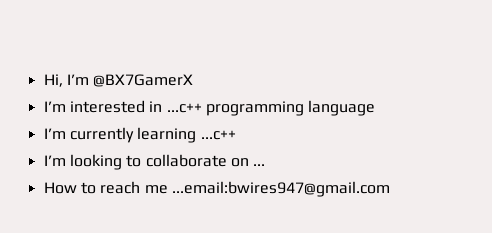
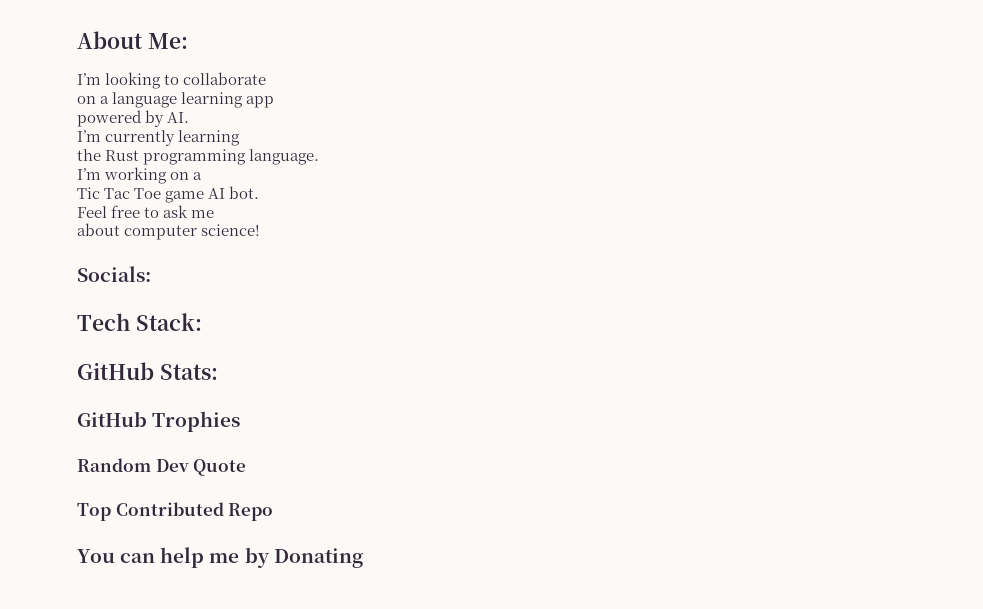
- Hi, I’m @BX7GamerX
- I’m interested in ...c++ programming language
- I’m currently learning ...c++
- I’m looking to collaborate on ...
- How to reach me ...email:bwires947@gmail.com
+ About Me:
+ I’m looking to collaborate
+ on a language learning app
+ powered by AI.
+ I’m currently learning
+ the Rust programming language.
+ I’m working on a
+ Tic Tac Toe game AI bot.
+ Feel free to ask me
+ about computer science!
+ Socials:
+ Tech Stack:
+ GitHub Stats:
+ GitHub Trophies
+ Random Dev Quote
+ Top Contributed Repo
+ You can help me by Donating

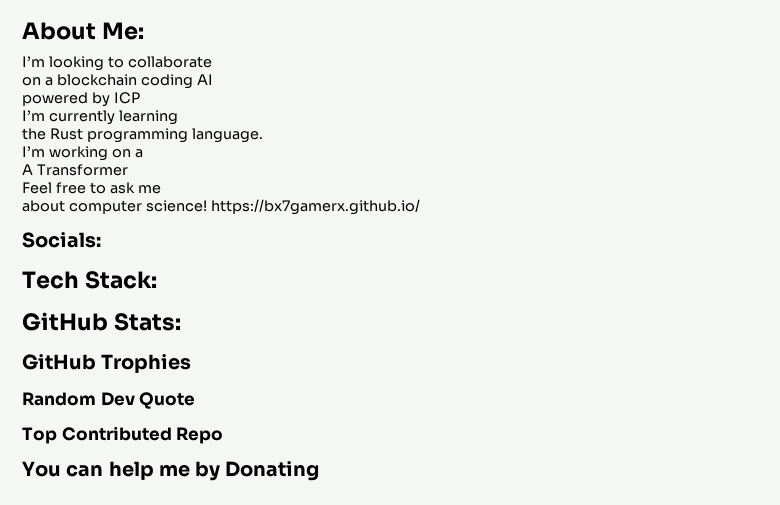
- on a language learning app
+ on a blockchain coding AI
- powered by AI.
+ powered by ICP
- Tic Tac Toe game AI bot.
+ A Transformer
- about computer science!
+ about computer science! https://bx7gamerx.github.io/

